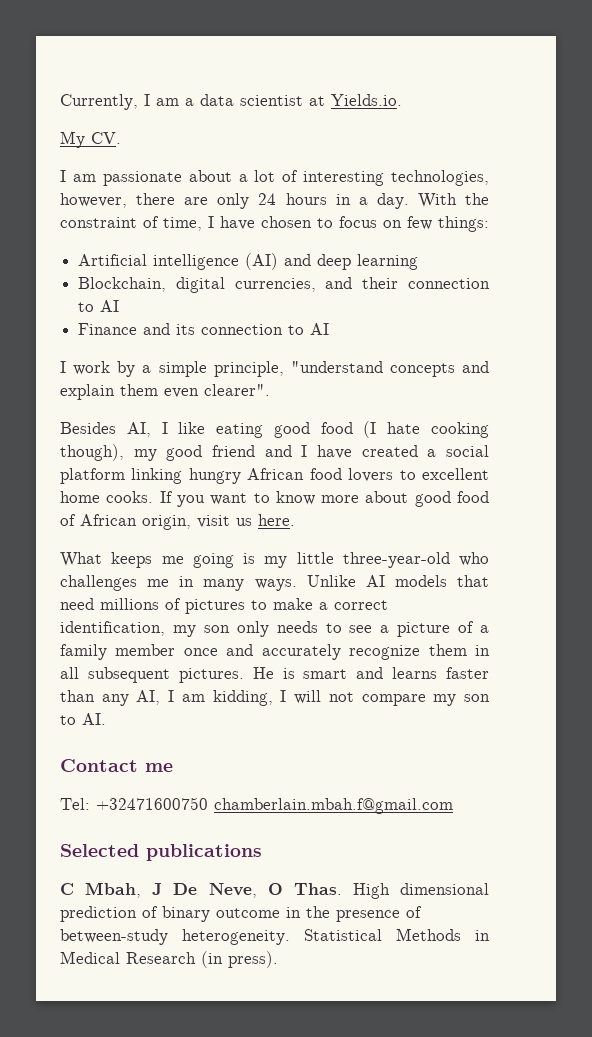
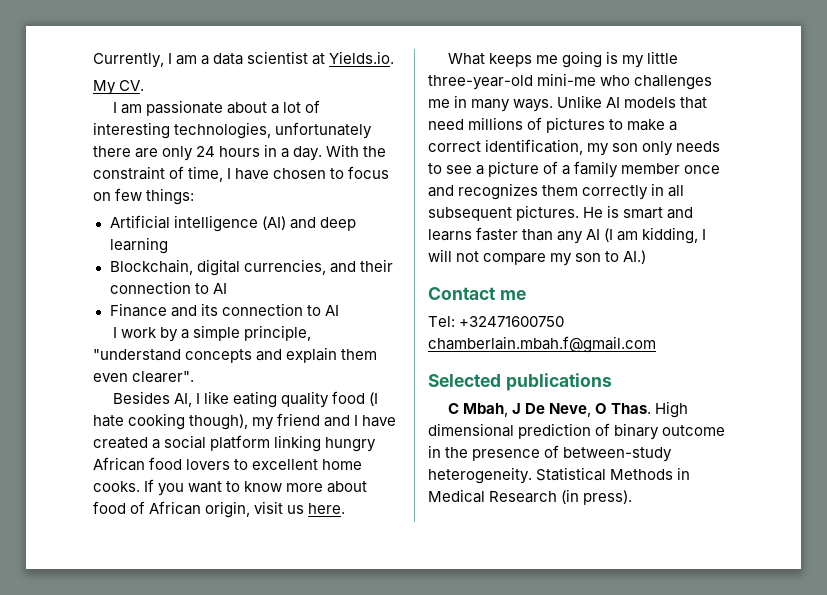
- I am passionate about a lot of interesting technologies, however, there are only 24 hours in a day.
+ I am passionate about a lot of interesting technologies, unfortunately there are only 24 hours in a day.
- Besides AI, I like eating good food (I hate cooking though), my good friend and I have created a social platform linking hungry African food lovers to excellent home cooks.
+ Besides AI, I like eating quality food (I hate cooking though), my friend and I have created a social platform linking hungry African food lovers to excellent home cooks.
- If you want to know more about good food of African origin, visit us here.
+ If you want to know more about food of African origin, visit us here.
- What keeps me going is my little three-year-old who challenges me in many ways.
+ What keeps me going is my little three-year-old mini-me who challenges me in many ways.
- Unlike AI models that need millions of pictures to make a correct identification, my son only needs to see a picture of a family member once and accurately recognize them in all subsequent pictures.
+ Unlike AI models that need millions of pictures to make a correct identification, my son only needs to see a picture of a family member once and recognizes them correctly in all subsequent pictures.
- He is smart and learns faster than any AI, I am kidding, I will not compare my son to AI.
+ He is smart and learns faster than any AI (I am kidding, I will not compare my son to AI.)

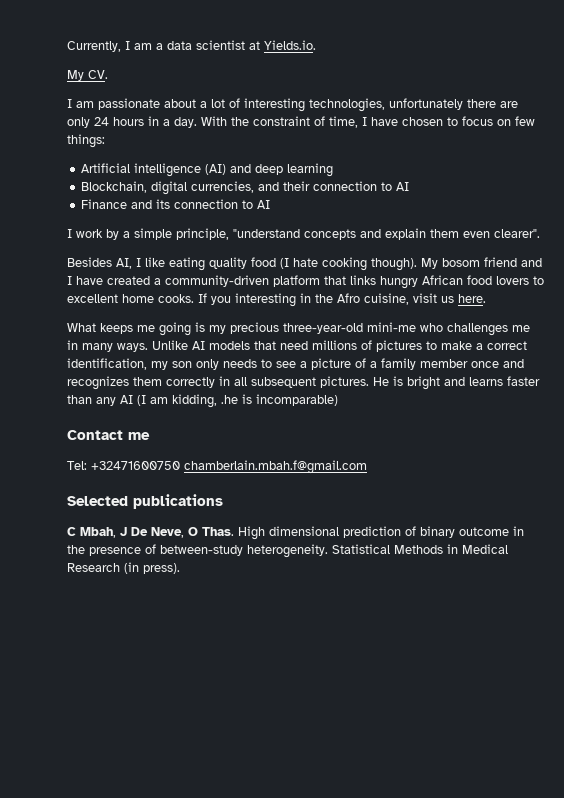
- Besides AI, I like eating quality food (I hate cooking though), my friend and I have created a social platform linking hungry African food lovers to excellent home cooks.
+ Besides AI, I like eating quality food (I hate cooking though). My bosom friend and I have created a community-driven platform that links hungry African food lovers to excellent home cooks.
- If you want to know more about food of African origin, visit us here.
+ If you interesting in the Afro cuisine, visit us here.
- What keeps me going is my little three-year-old mini-me who challenges me in many ways.
+ What keeps me going is my precious three-year-old mini-me who challenges me in many ways.
- He is smart and learns faster than any AI (I am kidding, I will not compare my son to AI.)
+ He is bright and learns faster than any AI (I am kidding, .he is incomparable)

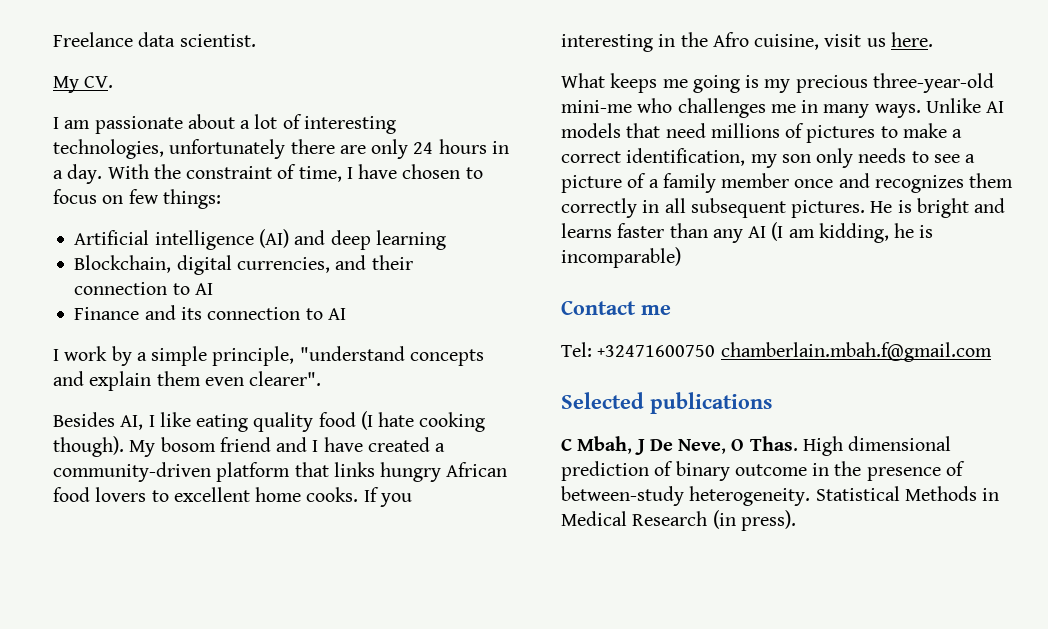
- Currently, I am a data scientist at Yields.io.
+ Freelance data scientist.
- He is bright and learns faster than any AI (I am kidding, .he is incomparable)
+ He is bright and learns faster than any AI (I am kidding, he is incomparable)

